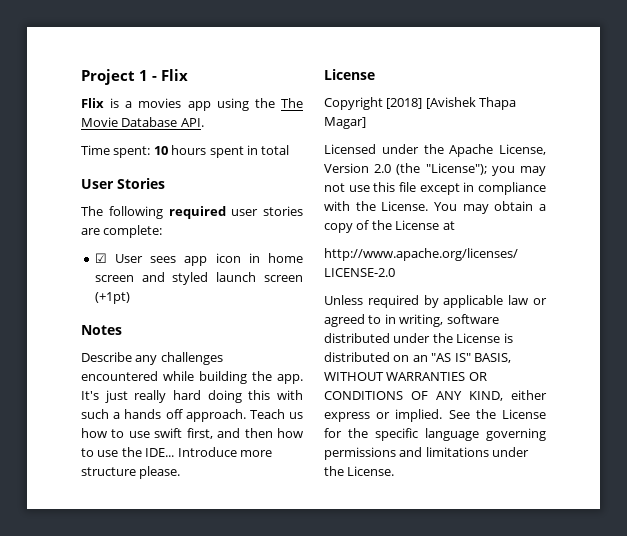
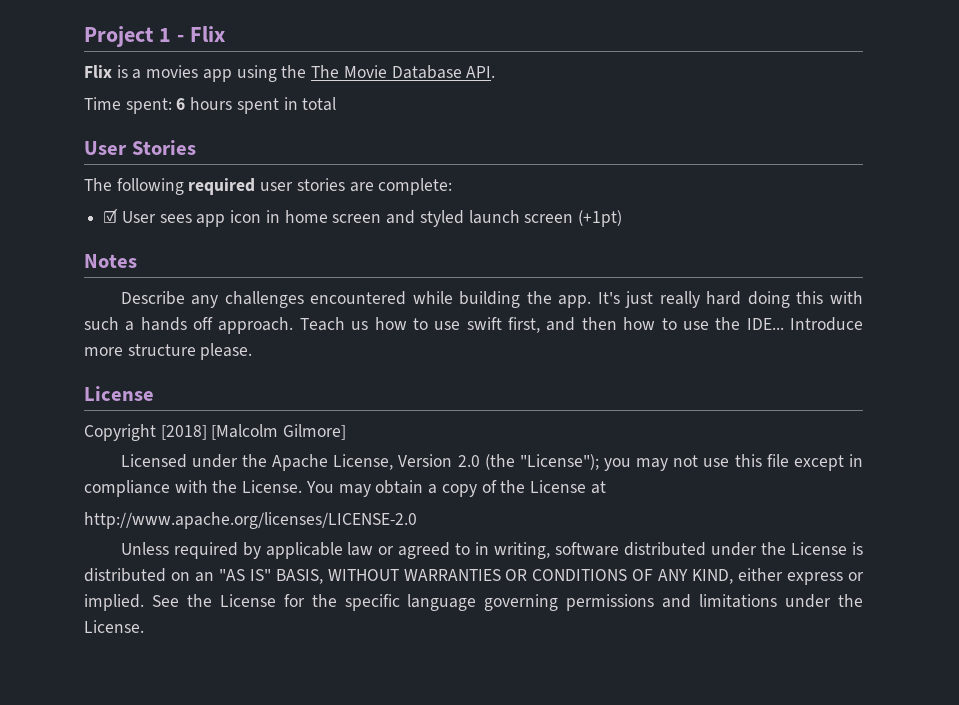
- Time spent: 10 hours spent in total
+ Time spent: 6 hours spent in total
- Copyright [2018] [Avishek Thapa Magar]
+ Copyright [2018] [Malcolm Gilmore]

